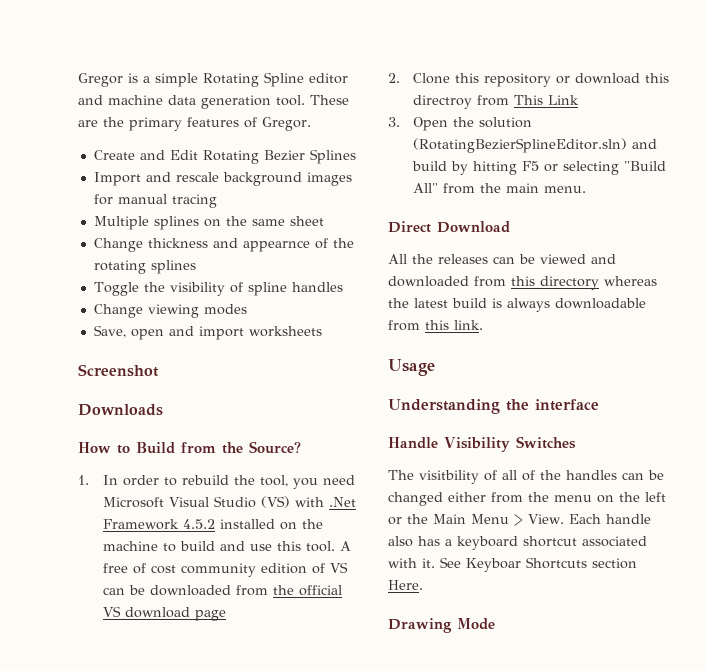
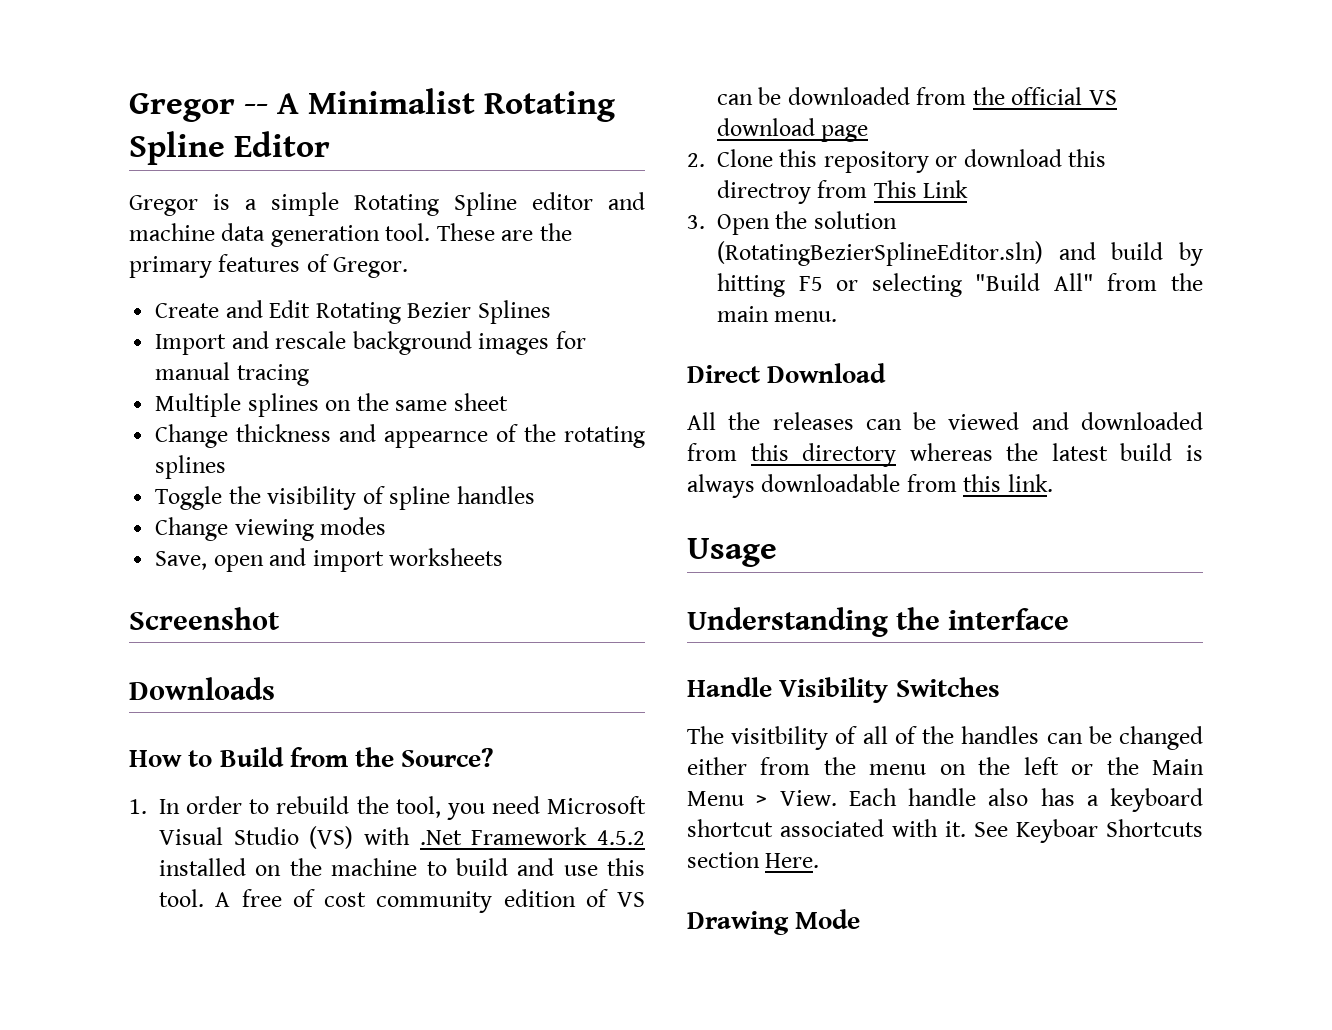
+ Gregor -- A Minimalist Rotating Spline Editor

